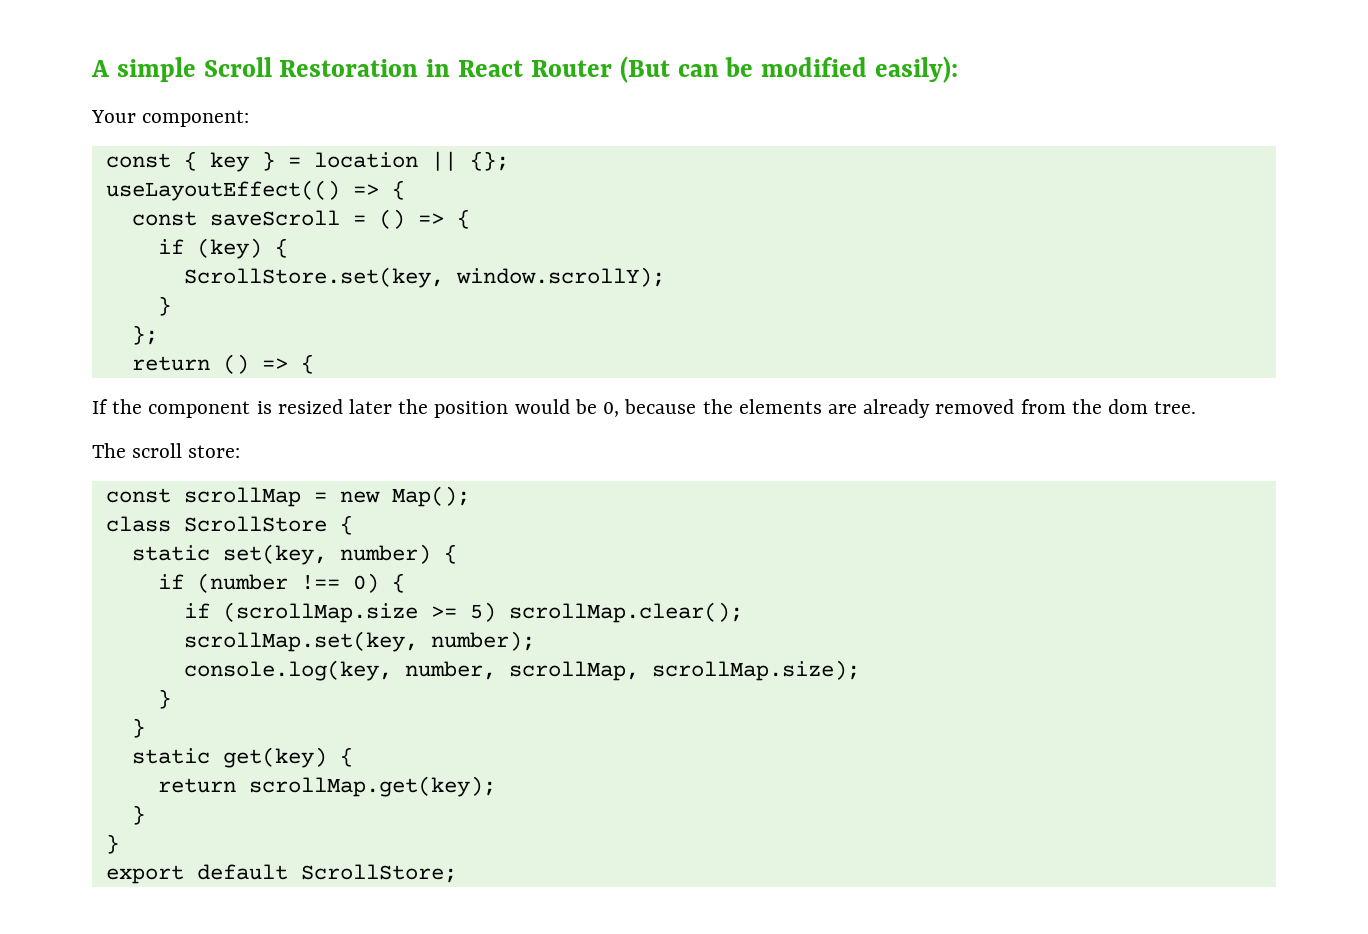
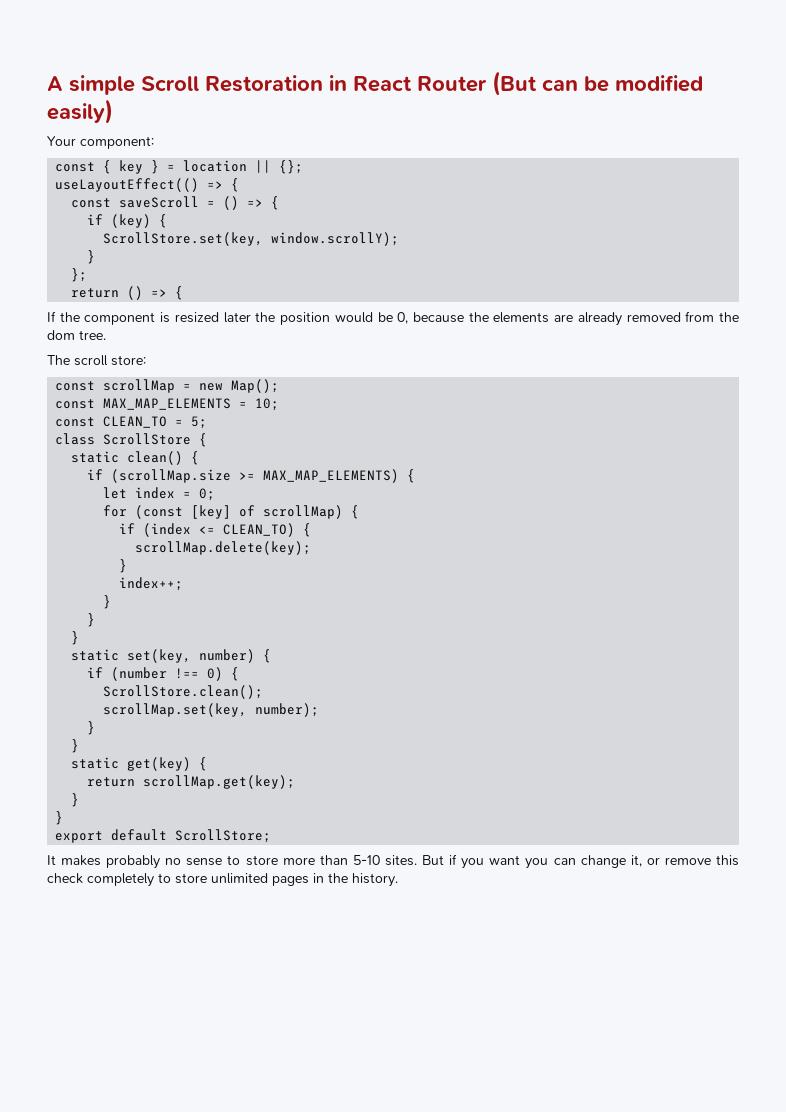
- A simple Scroll Restoration in React Router (But can be modified easily):
+ A simple Scroll Restoration in React Router (But can be modified easily)
+ const MAX_MAP_ELEMENTS = 10;
+ const CLEAN_TO = 5;
  class ScrollStore {
+ static clean() {
+ if (scrollMap.size >= MAX_MAP_ELEMENTS) {
+ let index = 0;
+ for (const [key] of scrollMap) {
+ if (index <= CLEAN_TO) {
+ scrollMap.delete(key);
+ }
+ index++;
+ }
+ }
+ }
- if (scrollMap.size >= 5) scrollMap.clear();
+ ScrollStore.clean();
  scrollMap.set(key, number);
- console.log(key, number, scrollMap, scrollMap.size);
+ It makes probably no sense to store more than 5-10 sites. But if you want you can change it, or remove this check completely to store unlimited pages in the history.

